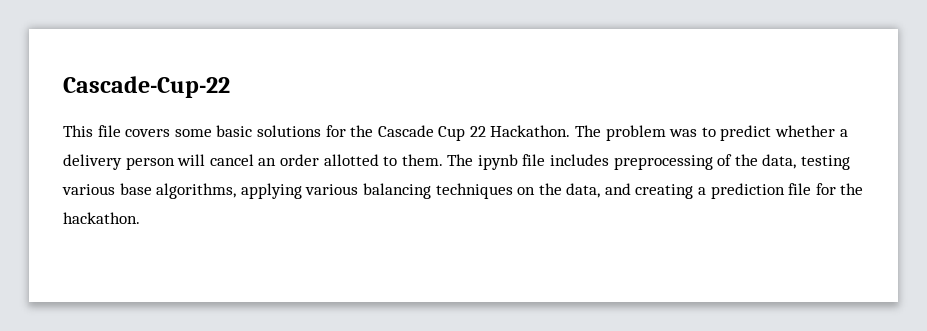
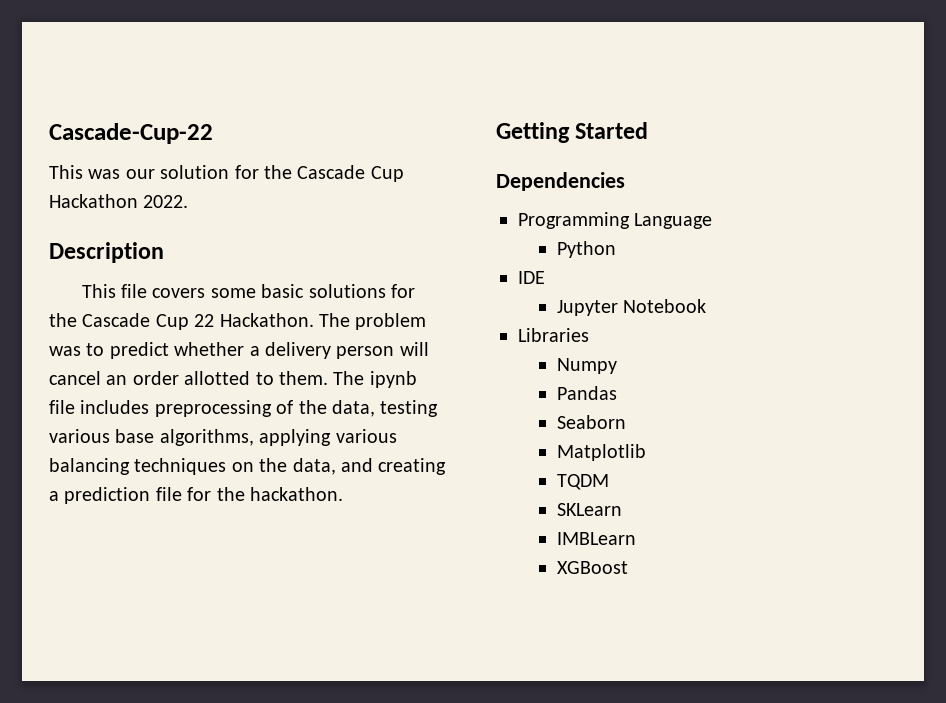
+ This was our solution for the Cascade Cup Hackathon 2022.
+ Description
+ Getting Started
+ Dependencies
+ Programming Language
+ Python
+ IDE
+ Jupyter Notebook
+ Libraries
+ Numpy
+ Pandas
+ Seaborn
+ Matplotlib
+ TQDM
+ SKLearn
+ IMBLearn
+ XGBoost

